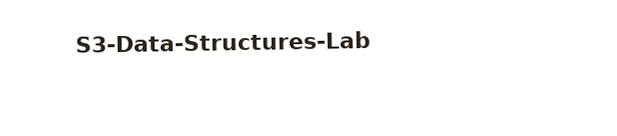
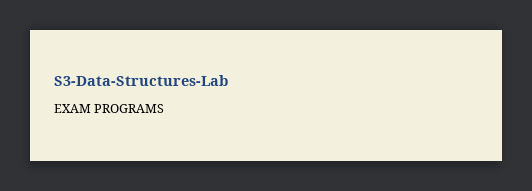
+ EXAM PROGRAMS

